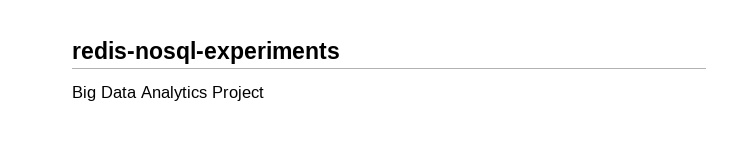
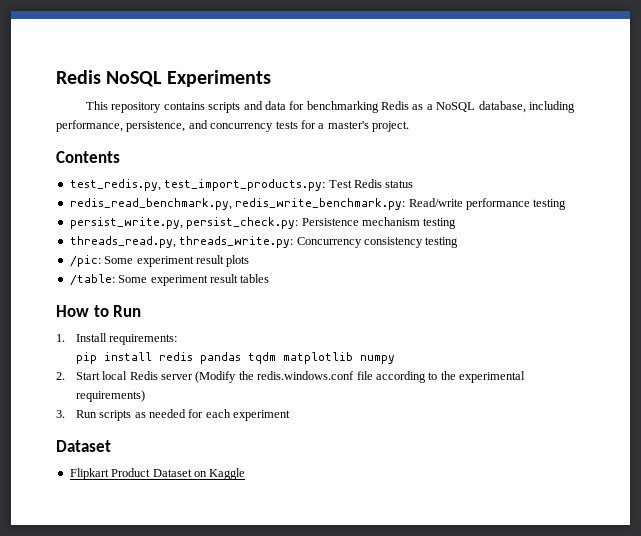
- redis-nosql-experiments
- Big Data Analytics Project
+ Redis NoSQL Experiments
+ This repository contains scripts and data for benchmarking Redis as a NoSQL database, including performance, persistence, and concurrency tests for a master's project.
+ Contents
+ test_redis.py, test_import_products.py: Test Redis status
+ redis_read_benchmark.py, redis_write_benchmark.py: Read/write performance testing
+ persist_write.py, persist_check.py: Persistence mechanism testing
+ threads_read.py, threads_write.py: Concurrency consistency testing
+ /pic: Some experiment result plots
+ /table: Some experiment result tables
+ How to Run
+ 1. Install requirements:
+ pip install redis pandas tqdm matplotlib numpy
+ 2. Start local Redis server (Modify the redis.windows.conf file according to the experimental requirements)
+ 3. Run scripts as needed for each experiment
+ Dataset
+ Flipkart Product Dataset on Kaggle

